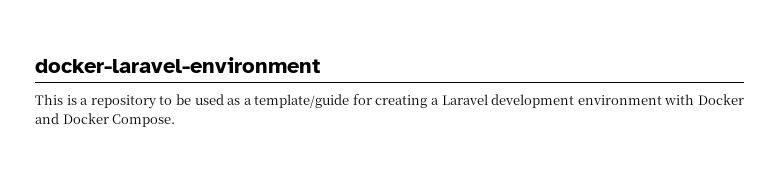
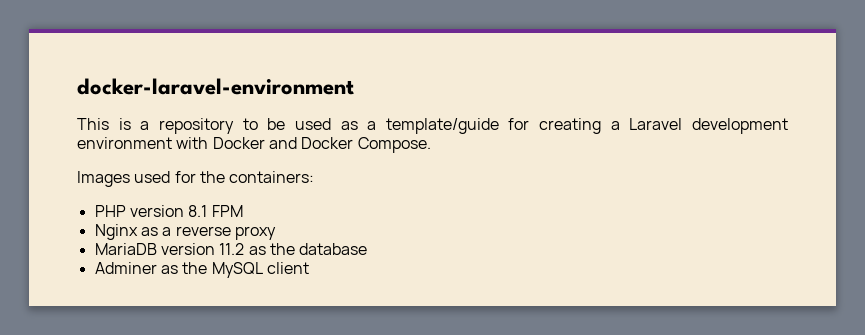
+ Images used for the containers:
+ PHP version 8.1 FPM
+ Nginx as a reverse proxy
+ MariaDB version 11.2 as the database
+ Adminer as the MySQL client

